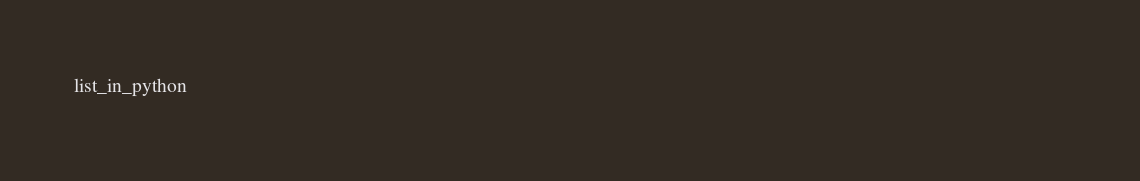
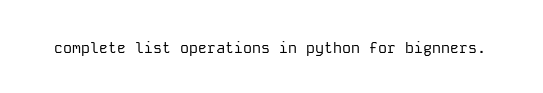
- list_in_python
+ complete list operations in python for bignners.

